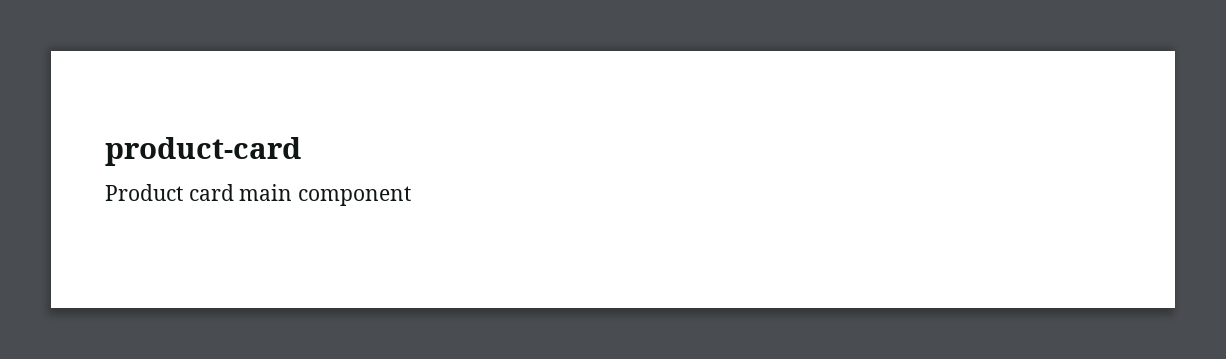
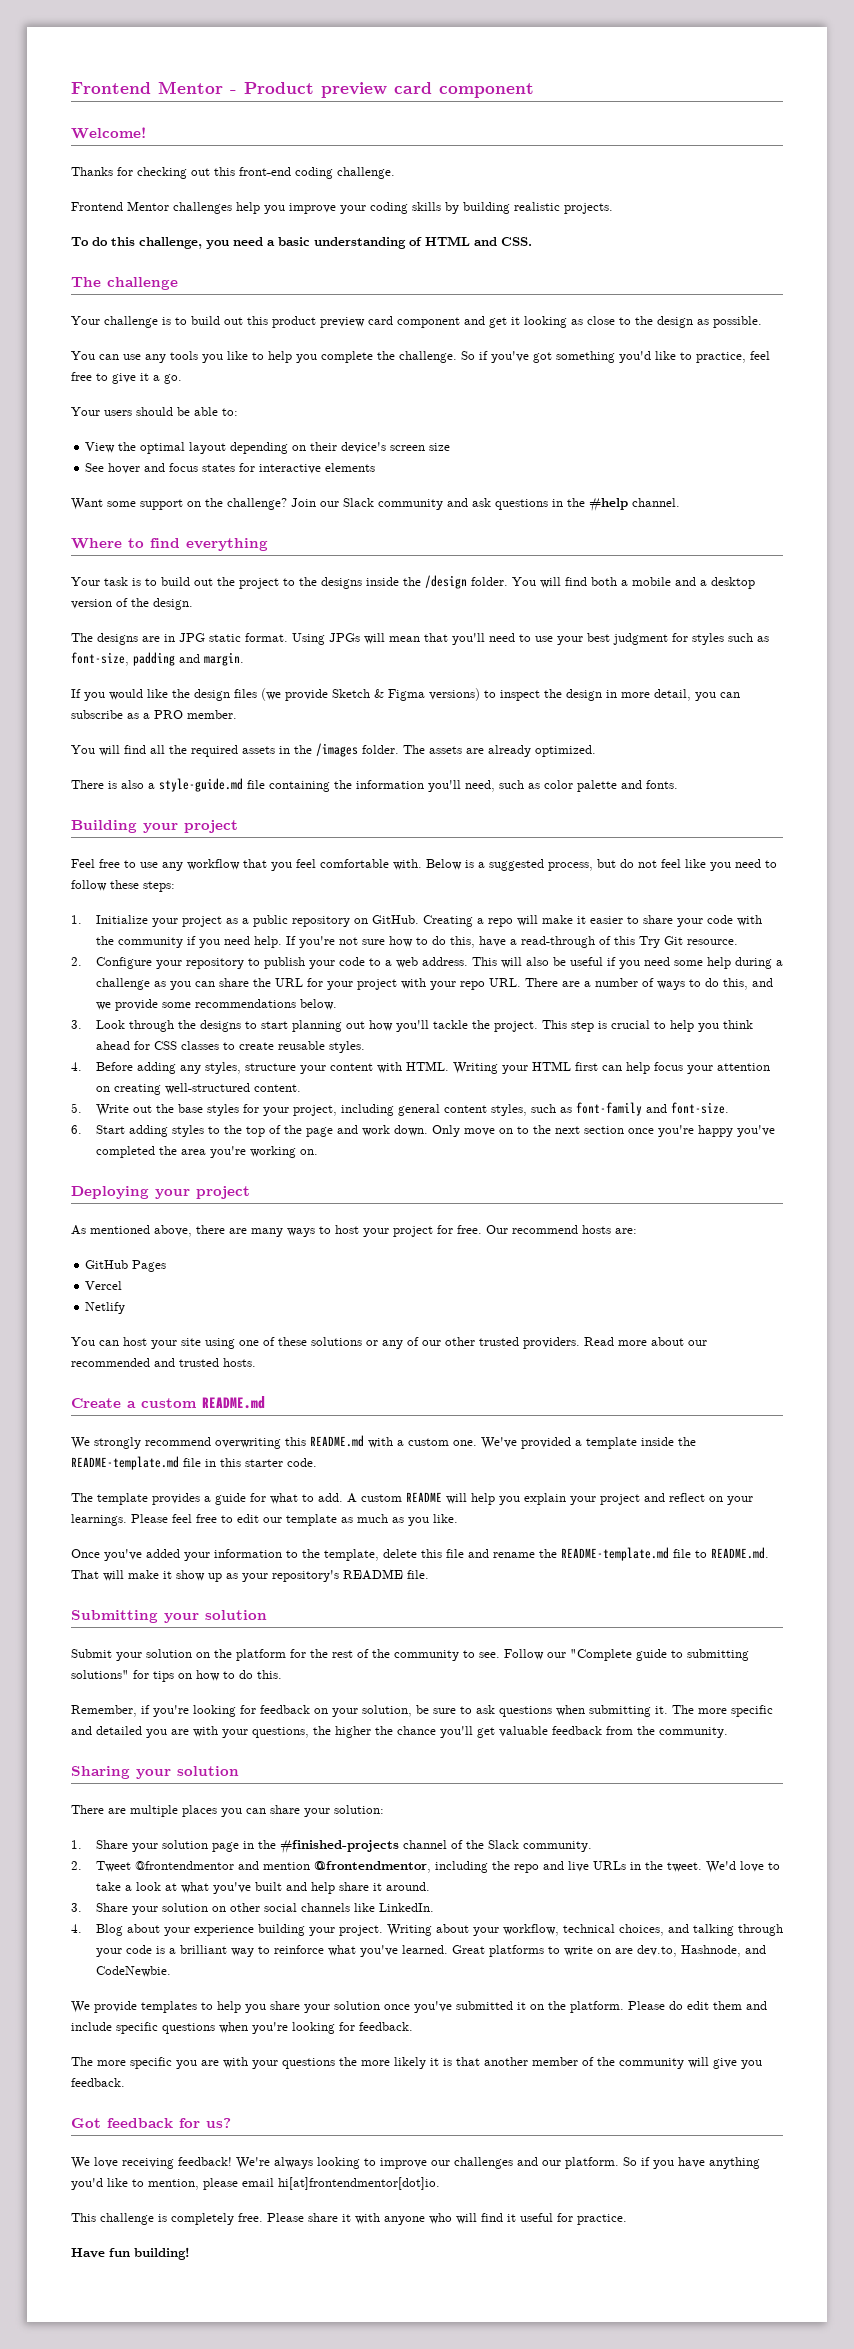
- product-card
- Product card main component
+ Frontend Mentor - Product preview card component
+ Welcome!
+ Thanks for checking out this front-end coding challenge.
+ Frontend Mentor challenges help you improve your coding skills by building realistic projects.
+ To do this challenge, you need a basic understanding of HTML and CSS.
+ The challenge
+ Your challenge is to build out this product preview card component and get it looking as close to the design as possible.
+ You can use any tools you like to help you complete the challenge. So if you've got something you'd like to practice, feel free to give it a go.
+ Your users should be able to:
+ View the optimal layout depending on their device's screen size
+ See hover and focus states for interactive elements
+ Want some support on the challenge? Join our Slack community and ask questions in the #help channel.
+ Where to find everything
+ Your task is to build out the project to the designs inside the /design folder. You will find both a mobile and a desktop version of the design.
+ The designs are in JPG static format. Using JPGs will mean that you'll need to use your best judgment for styles such as font-size, padding and margin.
+ If you would like the design files (we provide Sketch & Figma versions) to inspect the design in more detail, you can subscribe as a PRO member.
+ You will find all the required assets in the /images folder. The assets are already optimized.
+ There is also a style-guide.md file containing the information you'll need, such as color palette and fonts.
+ Building your project
+ Feel free to use any workflow that you feel comfortable with. Below is a suggested process, but do not feel like you need to follow these steps:
+ 1. Initialize your project as a public repository on GitHub. Creating a repo will make it easier to share your code with the community if you need help. If you're not sure how to do this, have a read-through of this Try Git resource.
+ 2. Configure your repository to publish your code to a web address. This will also be useful if you need some help during a challenge as you can share the URL for your project with your repo URL. There are a number of ways to do this, and we provide some recommendations below.
+ 3. Look through the designs to start planning out how you'll tackle the project. This step is crucial to help you think ahead for CSS classes to create reusable styles.
+ 4. Before adding any styles, structure your content with HTML. Writing your HTML first can help focus your attention on creating well-structured content.
+ 5. Write out the base styles for your project, including general content styles, such as font-family and font-size.
+ 6. Start adding styles to the top of the page and work down. Only move on to the next section once you're happy you've completed the area you're working on.
+ Deploying your project
+ As mentioned above, there are many ways to host your project for free. Our recommend hosts are:
+ GitHub Pages
+ Vercel
+ Netlify
+ You can host your site using one of these solutions or any of our other trusted providers. Read more about our recommended and trusted hosts.
+ Create a custom README.md
+ We strongly recommend overwriting this README.md with a custom one. We've provided a template inside the README-template.md file in this starter code.
+ The template provides a guide for what to add. A custom README will help you explain your project and reflect on your learnings. Please feel free to edit our template as much as you like.
+ Once you've added your information to the template, delete this file and rename the README-template.md file to README.md. That will make it show up as your repository's README file.
+ Submitting your solution
+ Submit your solution on the platform for the rest of the community to see. Follow our "Complete guide to submitting solutions" for tips on how to do this.
+ Remember, if you're looking for feedback on your solution, be sure to ask questions when submitting it. The more specific and detailed you are with your questions, the higher the chance you'll get valuable feedback from the community.
+ Sharing your solution
+ There are multiple places you can share your solution:
+ 1. Share your solution page in the #finished-projects channel of the Slack community.
+ 2. Tweet @frontendmentor and mention @frontendmentor, including the repo and live URLs in the tweet. We'd love to take a look at what you've built and help share it around.
+ 3. Share your solution on other social channels like LinkedIn.
+ 4. Blog about your experience building your project. Writing about your workflow, technical choices, and talking through your code is a brilliant way to reinforce what you've learned. Great platforms to write on are dev.to, Hashnode, and CodeNewbie.
+ We provide templates to help you share your solution once you've submitted it on the platform. Please do edit them and include specific questions when you're looking for feedback.
+ The more specific you are with your questions the more likely it is that another member of the community will give you feedback.
+ Got feedback for us?
+ We love receiving feedback! We're always looking to improve our challenges and our platform. So if you have anything you'd like to mention, please email hi[at]frontendmentor[dot]io.
+ This challenge is completely free. Please share it with anyone who will find it useful for practice.
+ Have fun building!

